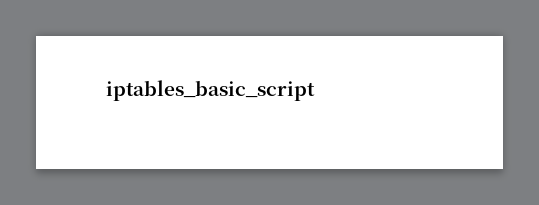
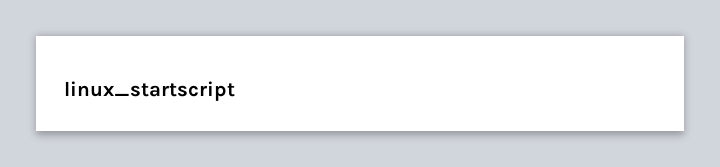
- iptables_basic_script
+ linux_startscript

